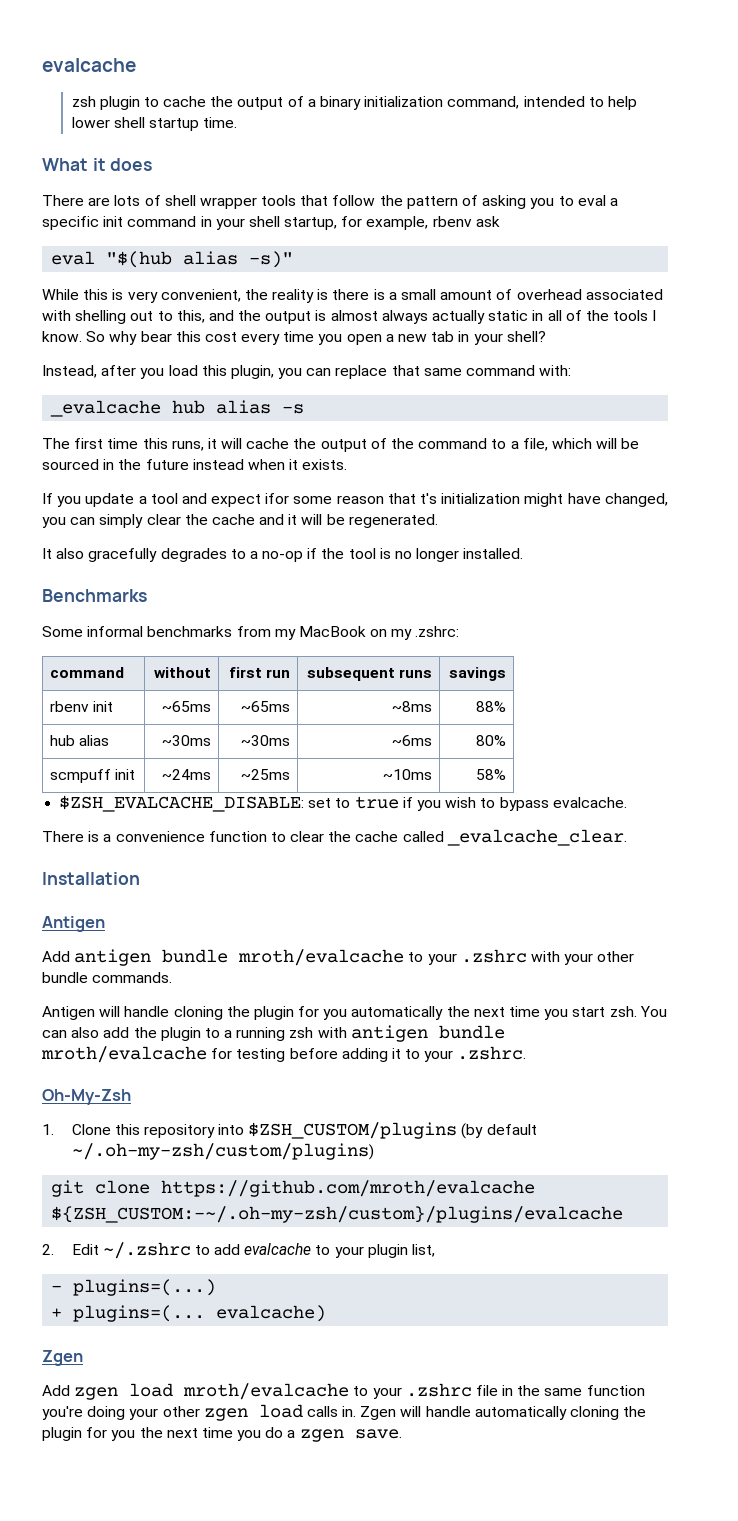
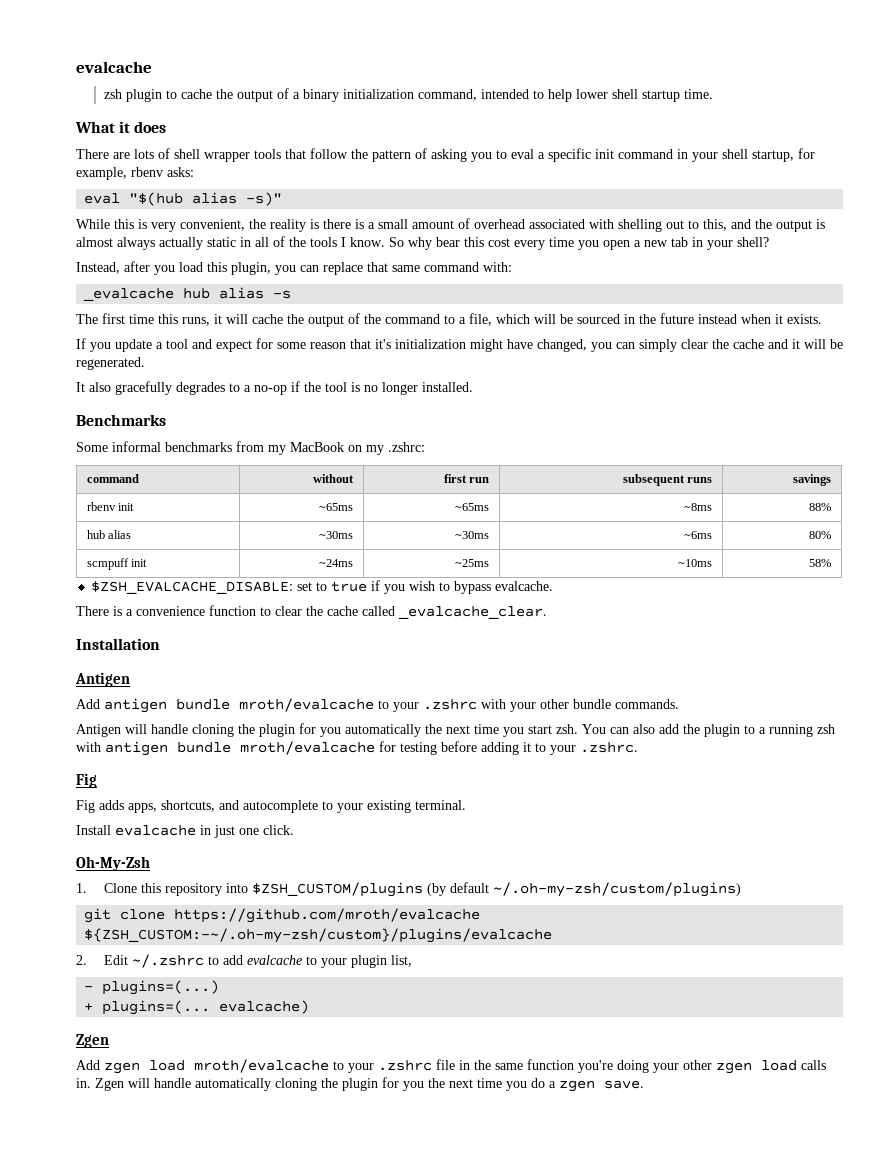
- There are lots of shell wrapper tools that follow the pattern of asking you to eval a specific init command in your shell startup, for example, rbenv ask
+ There are lots of shell wrapper tools that follow the pattern of asking you to eval a specific init command in your shell startup, for example, rbenv asks:
- If you update a tool and expect ifor some reason that t's initialization might have changed, you can simply clear the cache and it will be regenerated.
+ If you update a tool and expect for some reason that it's initialization might have changed, you can simply clear the cache and it will be regenerated.
  You can also add the plugin to a running zsh with antigen bundle mroth/evalcache for testing before adding it to your .zshrc.
+ Fig
+ Fig adds apps, shortcuts, and autocomplete to your existing terminal.
+ Install evalcache in just one click.

